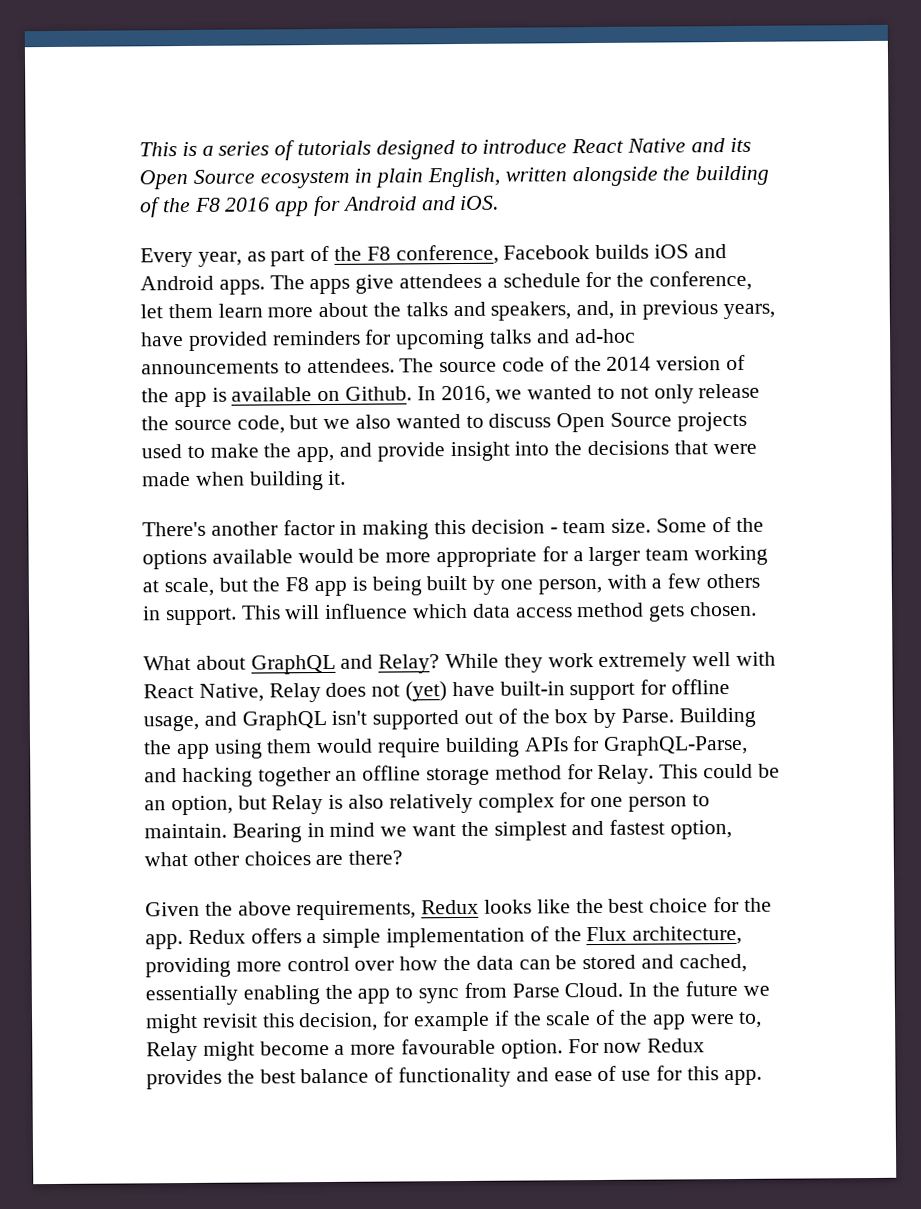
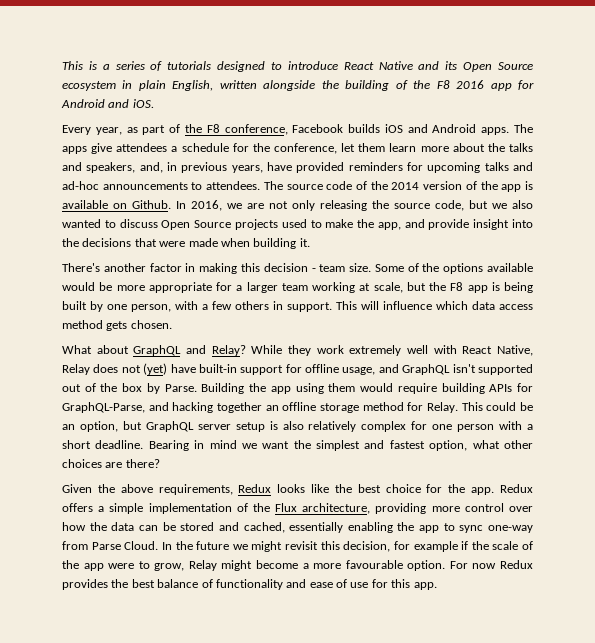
- In 2016, we wanted to not only release the source code, but we also wanted to discuss Open Source projects used to make the app, and provide insight into the decisions that were made when building it.
+ In 2016, we are not only releasing the source code, but we also wanted to discuss Open Source projects used to make the app, and provide insight into the decisions that were made when building it.
- This could be an option, but Relay is also relatively complex for one person to maintain.
+ This could be an option, but GraphQL server setup is also relatively complex for one person with a short deadline.
- Redux offers a simple implementation of the Flux architecture, providing more control over how the data can be stored and cached, essentially enabling the app to sync from Parse Cloud.
+ Redux offers a simple implementation of the Flux architecture, providing more control over how the data can be stored and cached, essentially enabling the app to sync one-way from Parse Cloud.
- In the future we might revisit this decision, for example if the scale of the app were to, Relay might become a more favourable option.
+ In the future we might revisit this decision, for example if the scale of the app were to grow, Relay might become a more favourable option.

